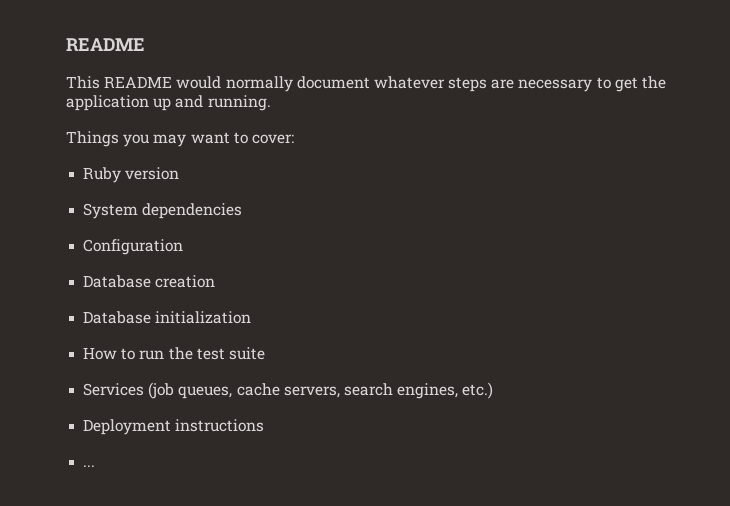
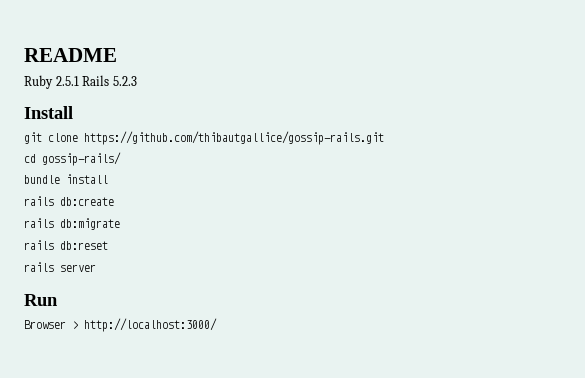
- This README would normally document whatever steps are necessary to get the application up and running.
- Things you may want to cover:
- Ruby version
- System dependencies
- Configuration
- Database creation
- Database initialization
- How to run the test suite
- Services (job queues, cache servers, search engines, etc.)
- Deployment instructions
- ...
+ Ruby 2.5.1 Rails 5.2.3
+ Install
+ git clone https://github.com/thibautgallice/gossip-rails.git
+ cd gossip-rails/
+ bundle install
+ rails db:create
+ rails db:migrate
+ rails db:reset
+ rails server
+ Run
+ Browser > http://localhost:3000/

